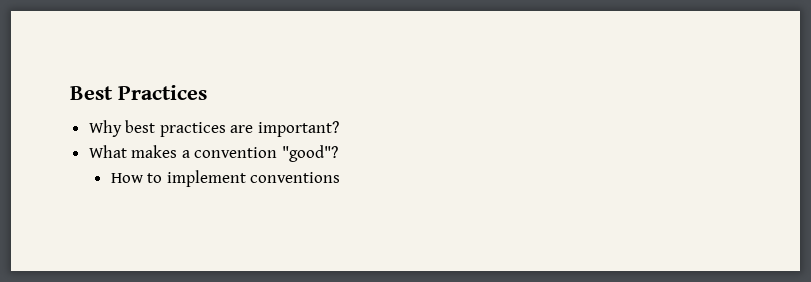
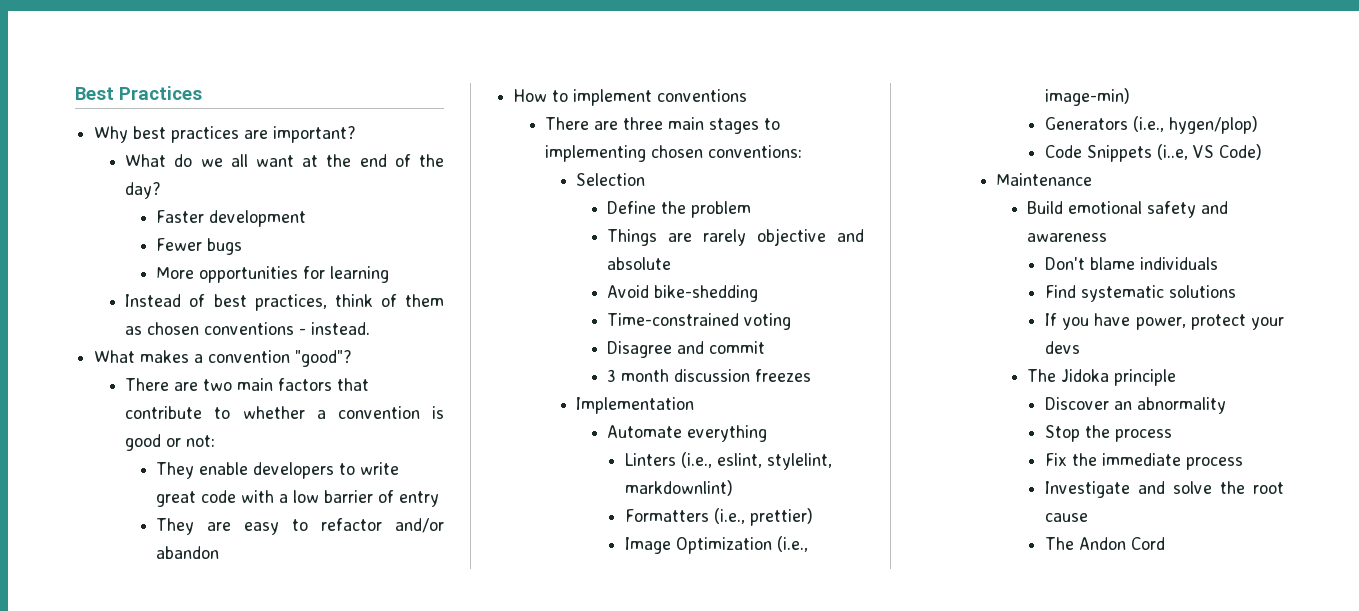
+ What do we all want at the end of the day?
+ Faster development
+ Fewer bugs
+ More opportunities for learning
+ Instead of best practices, think of them as chosen conventions - instead.
+ There are two main factors that contribute to whether a convention is good or not:
+ They enable developers to write great code with a low barrier of entry
+ They are easy to refactor and/or abandon
  How to implement conventions
+ There are three main stages to implementing chosen conventions:
+ Selection
+ Define the problem
+ Things are rarely objective and absolute
+ Avoid bike-shedding
+ Time-constrained voting
+ Disagree and commit
+ 3 month discussion freezes
+ Implementation
+ Automate everything
+ Linters (i.e., eslint, stylelint, markdownlint)
+ Formatters (i.e., prettier)
+ Image Optimization (i.e., image-min)
+ Generators (i.e., hygen/plop)
+ Code Snippets (i..e, VS Code)
+ Maintenance
+ Build emotional safety and awareness
+ Don't blame individuals
+ Find systematic solutions
+ If you have power, protect your devs
+ The Jidoka principle
+ Discover an abnormality
+ Stop the process
+ Fix the immediate process
+ Investigate and solve the root cause
+ The Andon Cord

